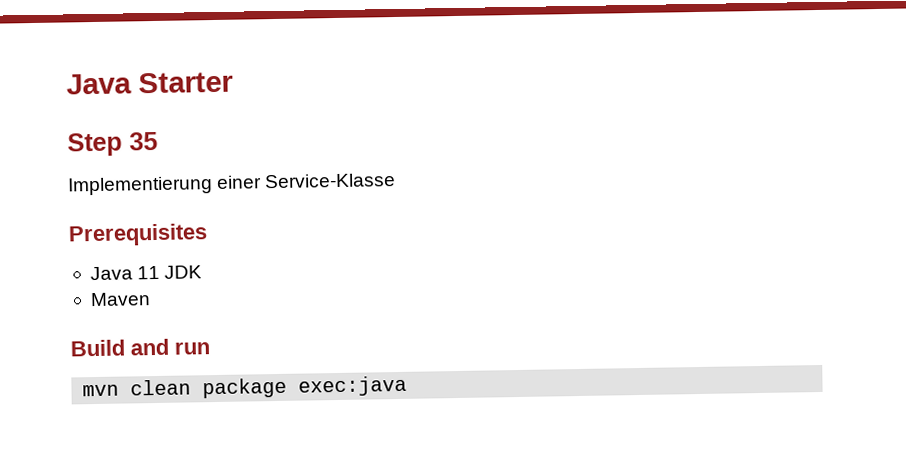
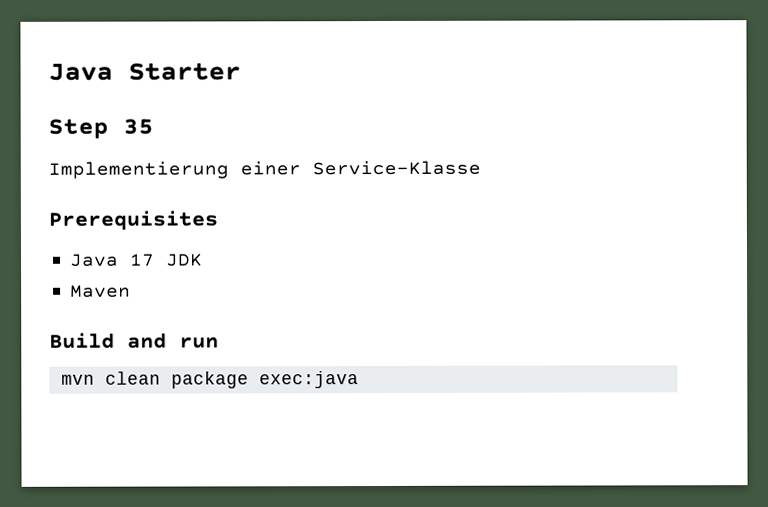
- Java 11 JDK
+ Java 17 JDK

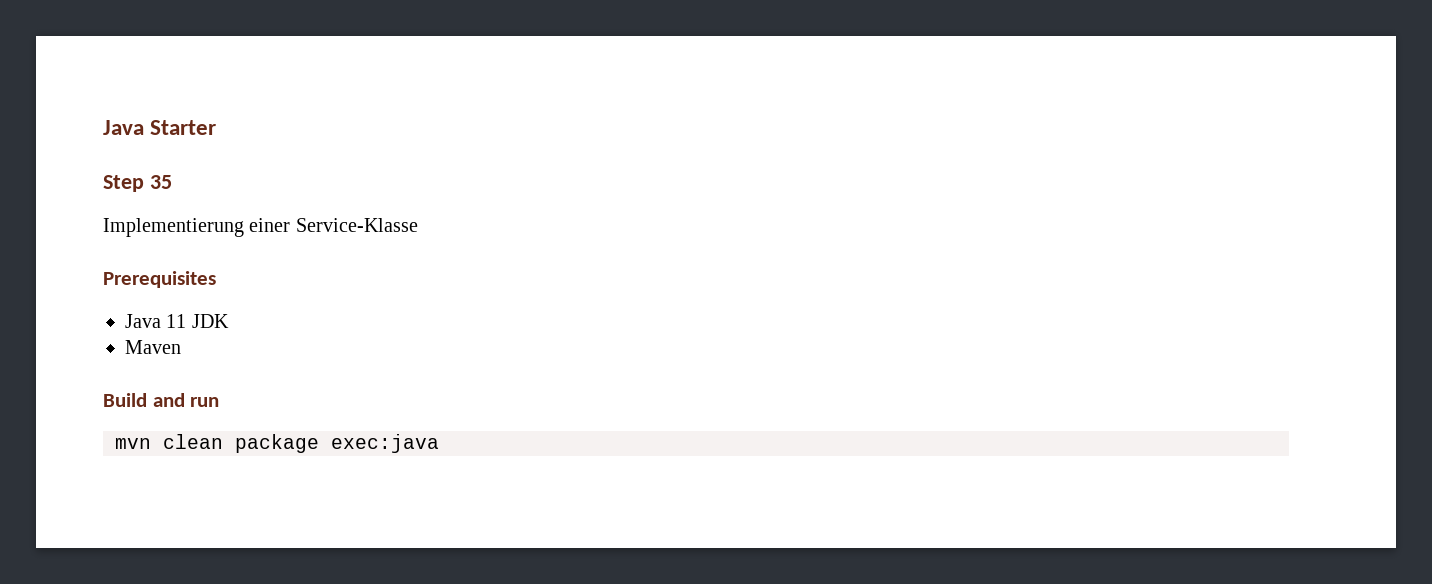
- Java 17 JDK
+ Java 11 JDK

